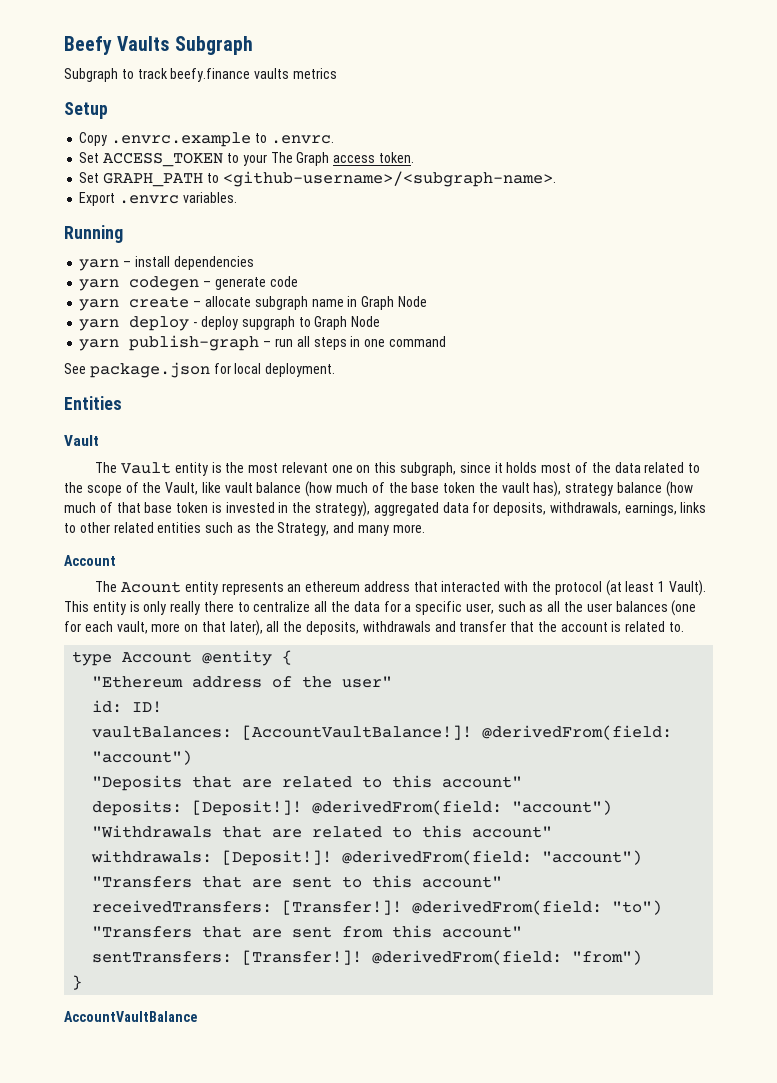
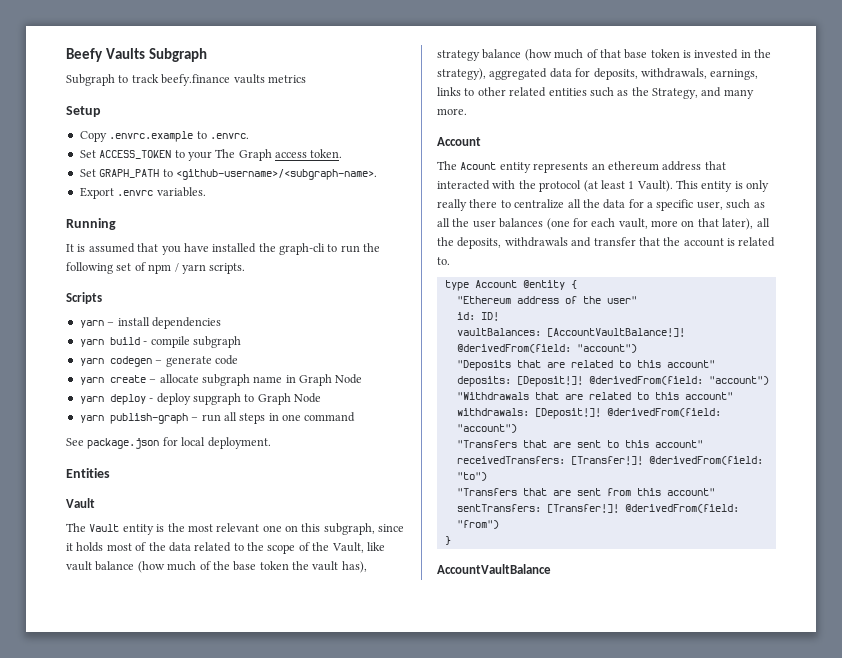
+ It is assumed that you have installed the graph-cli to run the following set of npm / yarn scripts.
+ Scripts
+ yarn build - compile subgraph

